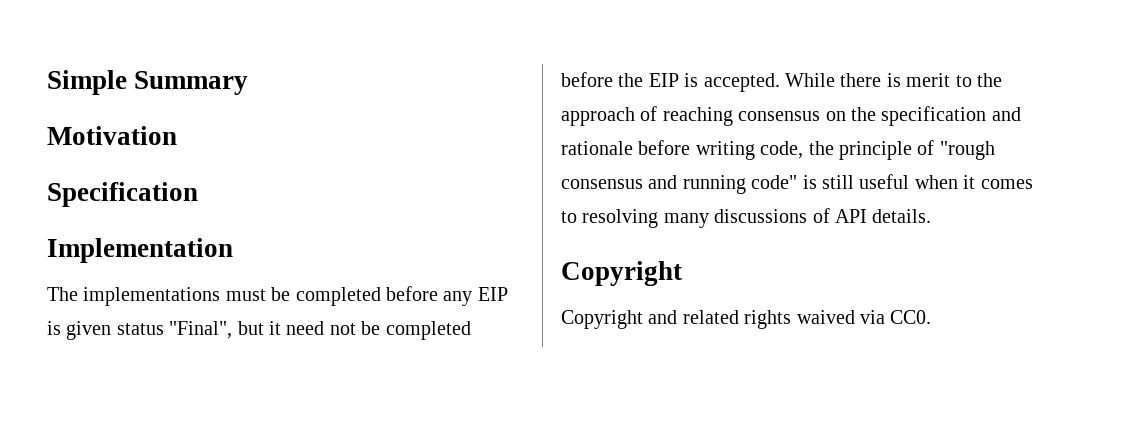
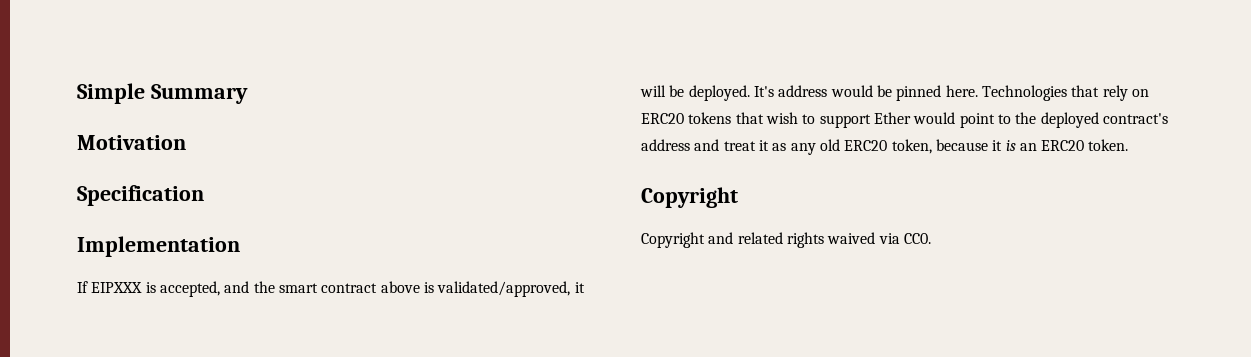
- The implementations must be completed before any EIP is given status "Final", but it need not be completed before the EIP is accepted. While there is merit to the approach of reaching consensus on the specification and rationale before writing code, the principle of "rough consensus and running code" is still useful when it comes to resolving many discussions of API details.
+ If EIPXXX is accepted, and the smart contract above is validated/approved, it will be deployed. It's address would be pinned here. Technologies that rely on ERC20 tokens that wish to support Ether would point to the deployed contract's address and treat it as any old ERC20 token, because it is an ERC20 token.

